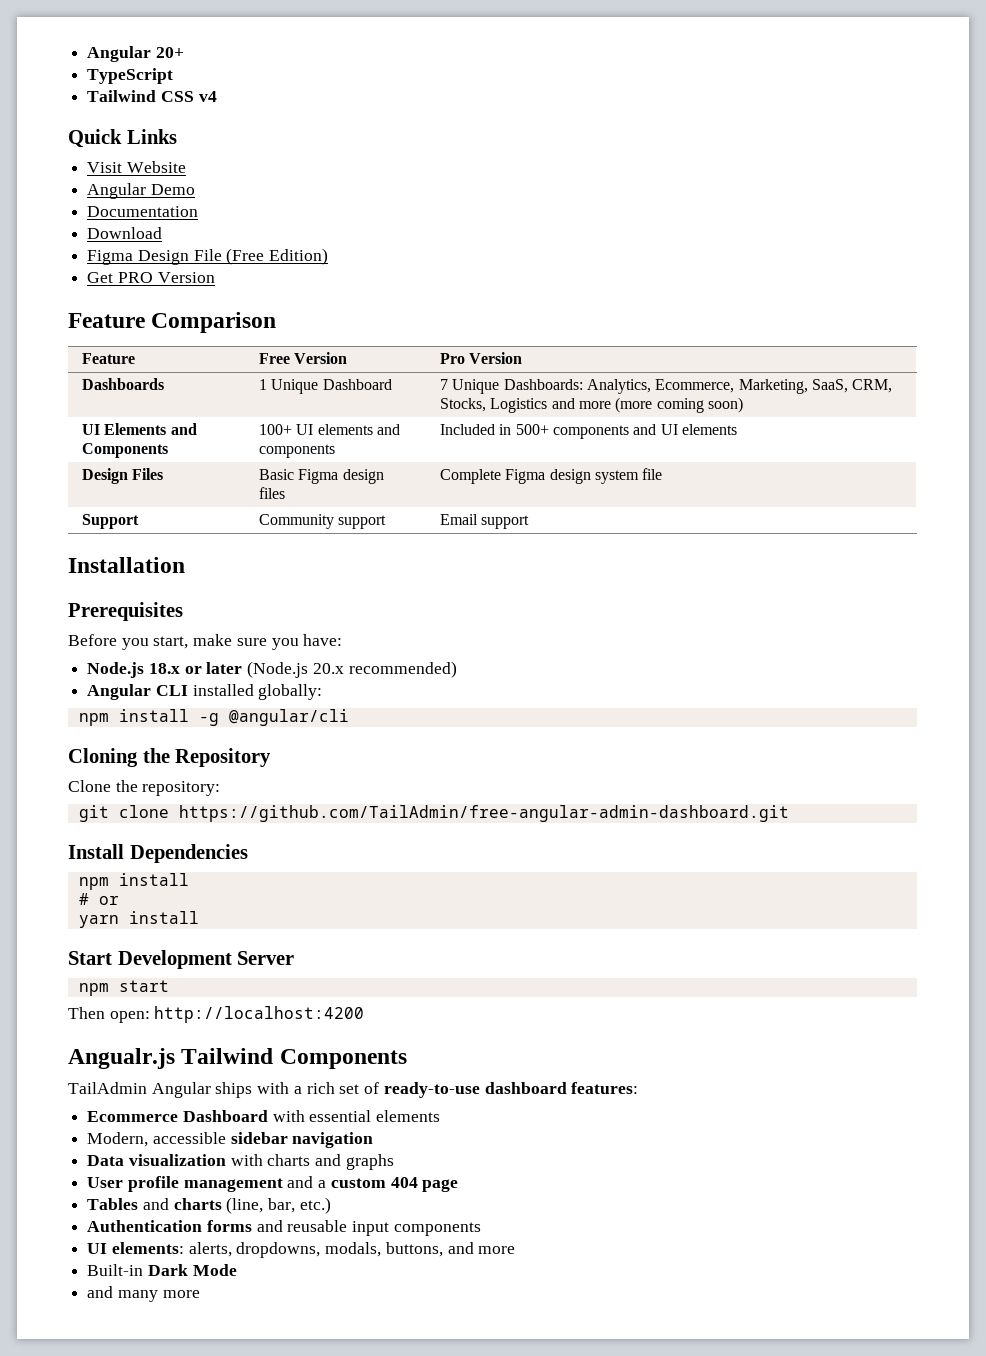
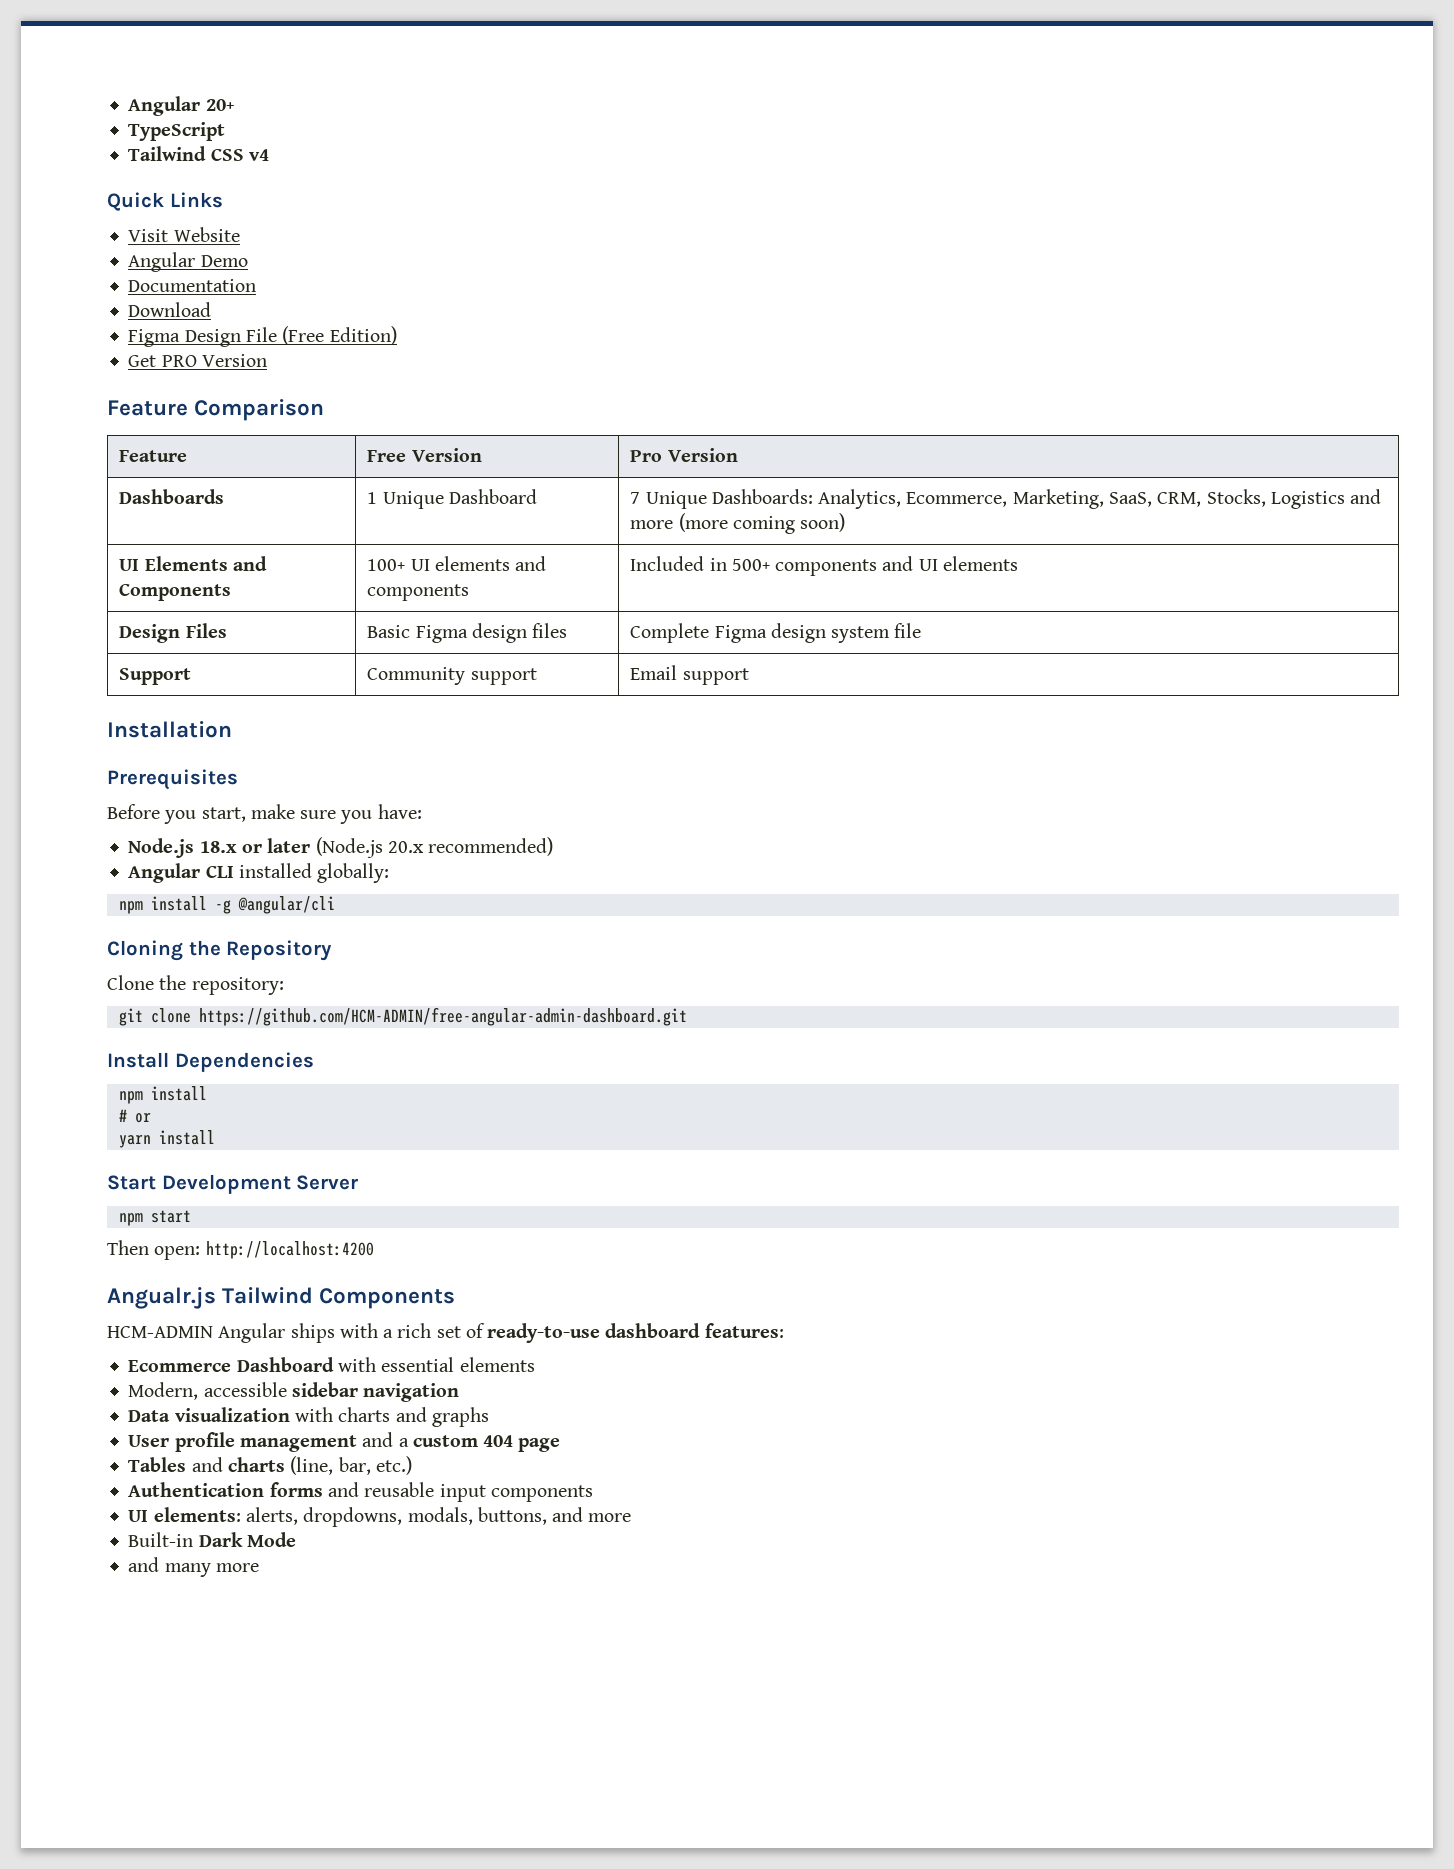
- git clone https://github.com/TailAdmin/free-angular-admin-dashboard.git
+ git clone https://github.com/HCM-ADMIN/free-angular-admin-dashboard.git
- TailAdmin Angular ships with a rich set of ready-to-use dashboard features:
+ HCM-ADMIN Angular ships with a rich set of ready-to-use dashboard features:

